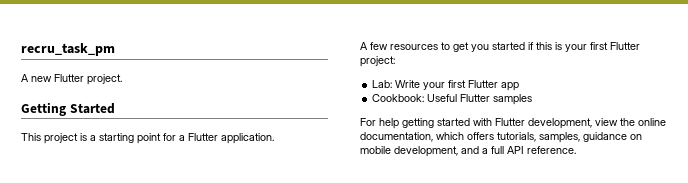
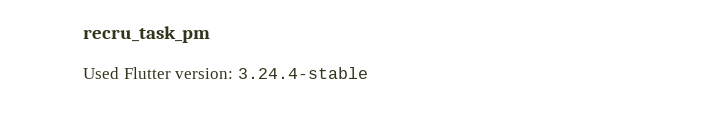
- A new Flutter project.
- Getting Started
- This project is a starting point for a Flutter application.
- A few resources to get you started if this is your first Flutter project:
- Lab: Write your first Flutter app
- Cookbook: Useful Flutter samples
- For help getting started with Flutter development, view the online documentation, which offers tutorials, samples, guidance on mobile development, and a full API reference.
+ Used Flutter version: 3.24.4-stable

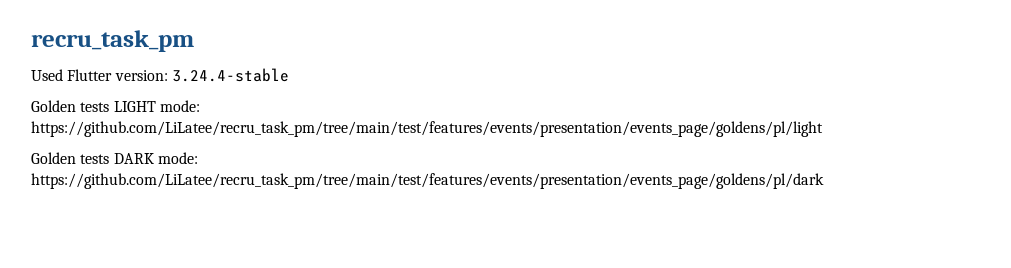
+ Golden tests LIGHT mode: https://github.com/LiLatee/recru_task_pm/tree/main/test/features/events/presentation/events_page/goldens/pl/light
+ Golden tests DARK mode: https://github.com/LiLatee/recru_task_pm/tree/main/test/features/events/presentation/events_page/goldens/pl/dark

